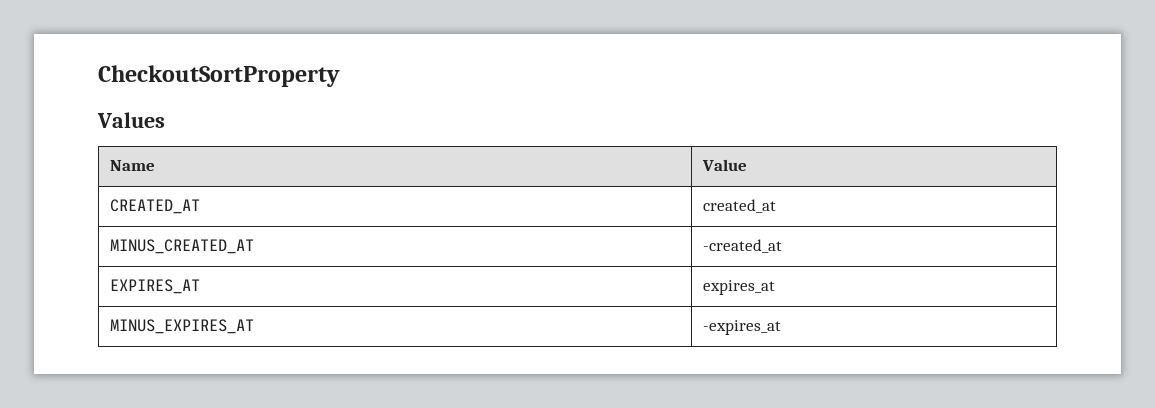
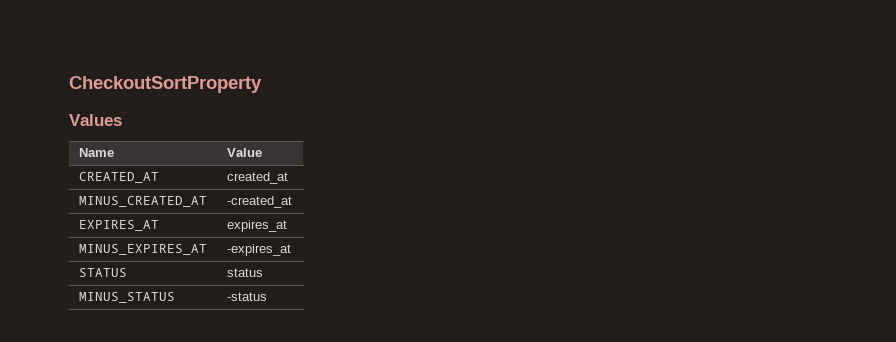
+ STATUS | status
+ MINUS_STATUS | -status

